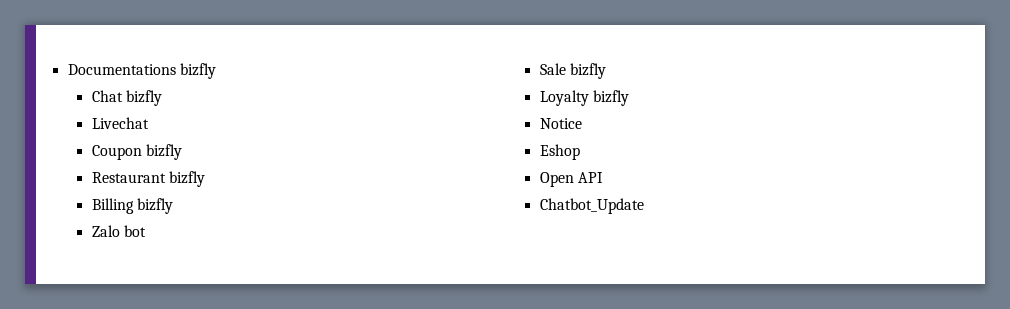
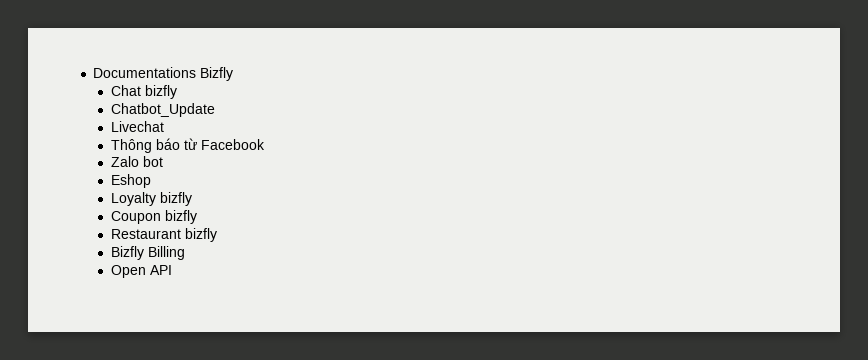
- Documentations bizfly
+ Documentations Bizfly
+ Chatbot_Update
+ Thông báo từ Facebook
+ Zalo bot
+ Eshop
+ Loyalty bizfly
- Billing bizfly
- Zalo bot
- Sale bizfly
- Loyalty bizfly
- Notice
- Eshop
+ Bizfly Billing
- Chatbot_Update

